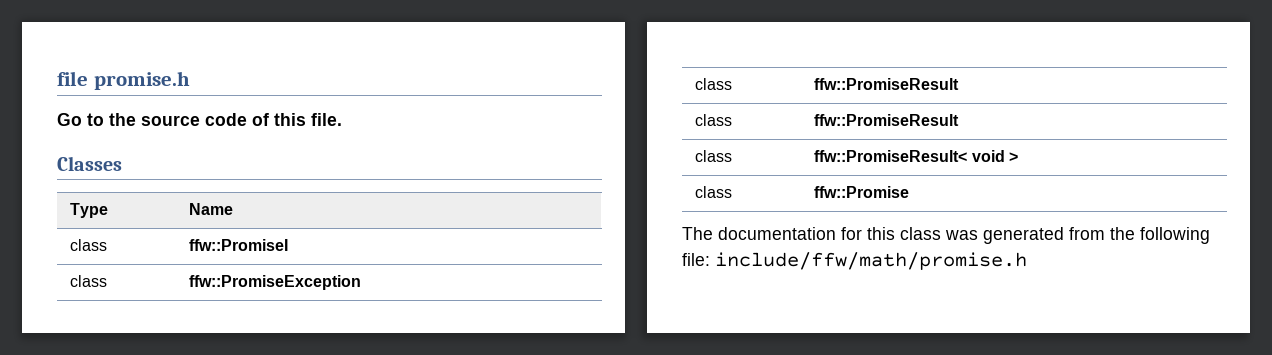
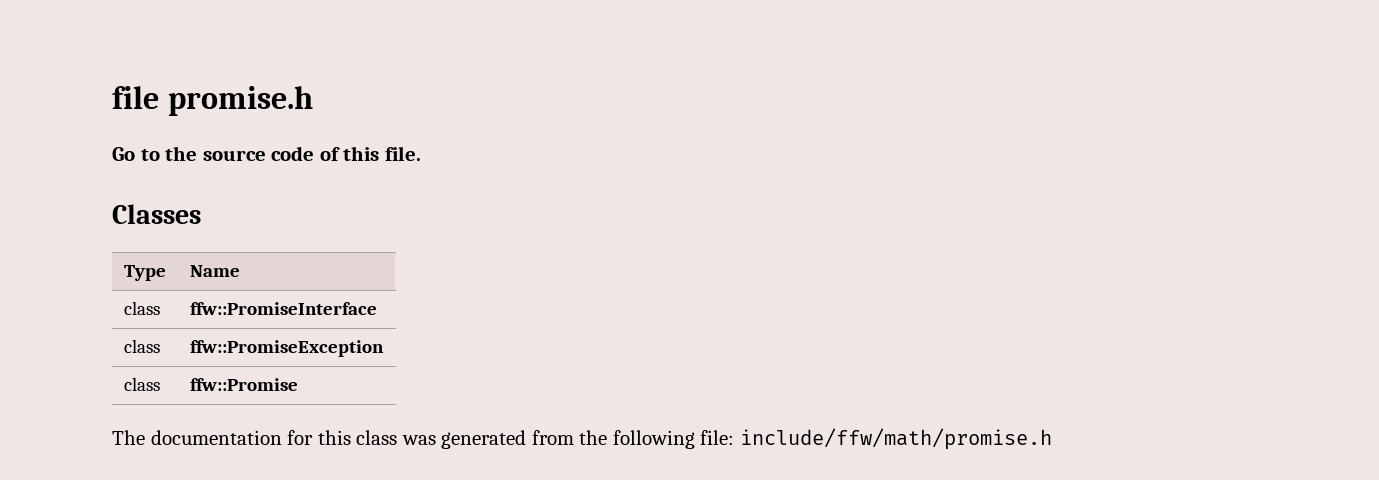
- class | ffw::PromiseI
+ class | ffw::PromiseInterface
  class | ffw::PromiseException
- class | ffw::PromiseResult
- class | ffw::PromiseResult
- class | ffw::PromiseResult< void >

